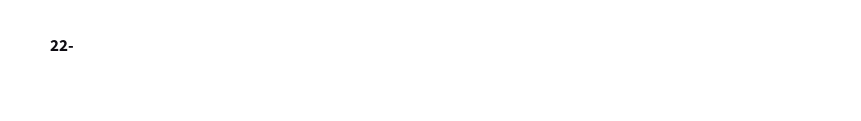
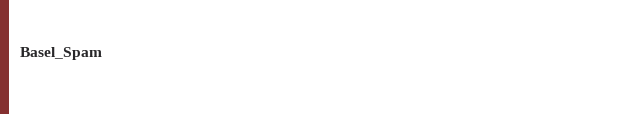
- 22-
+ Basel_Spam

